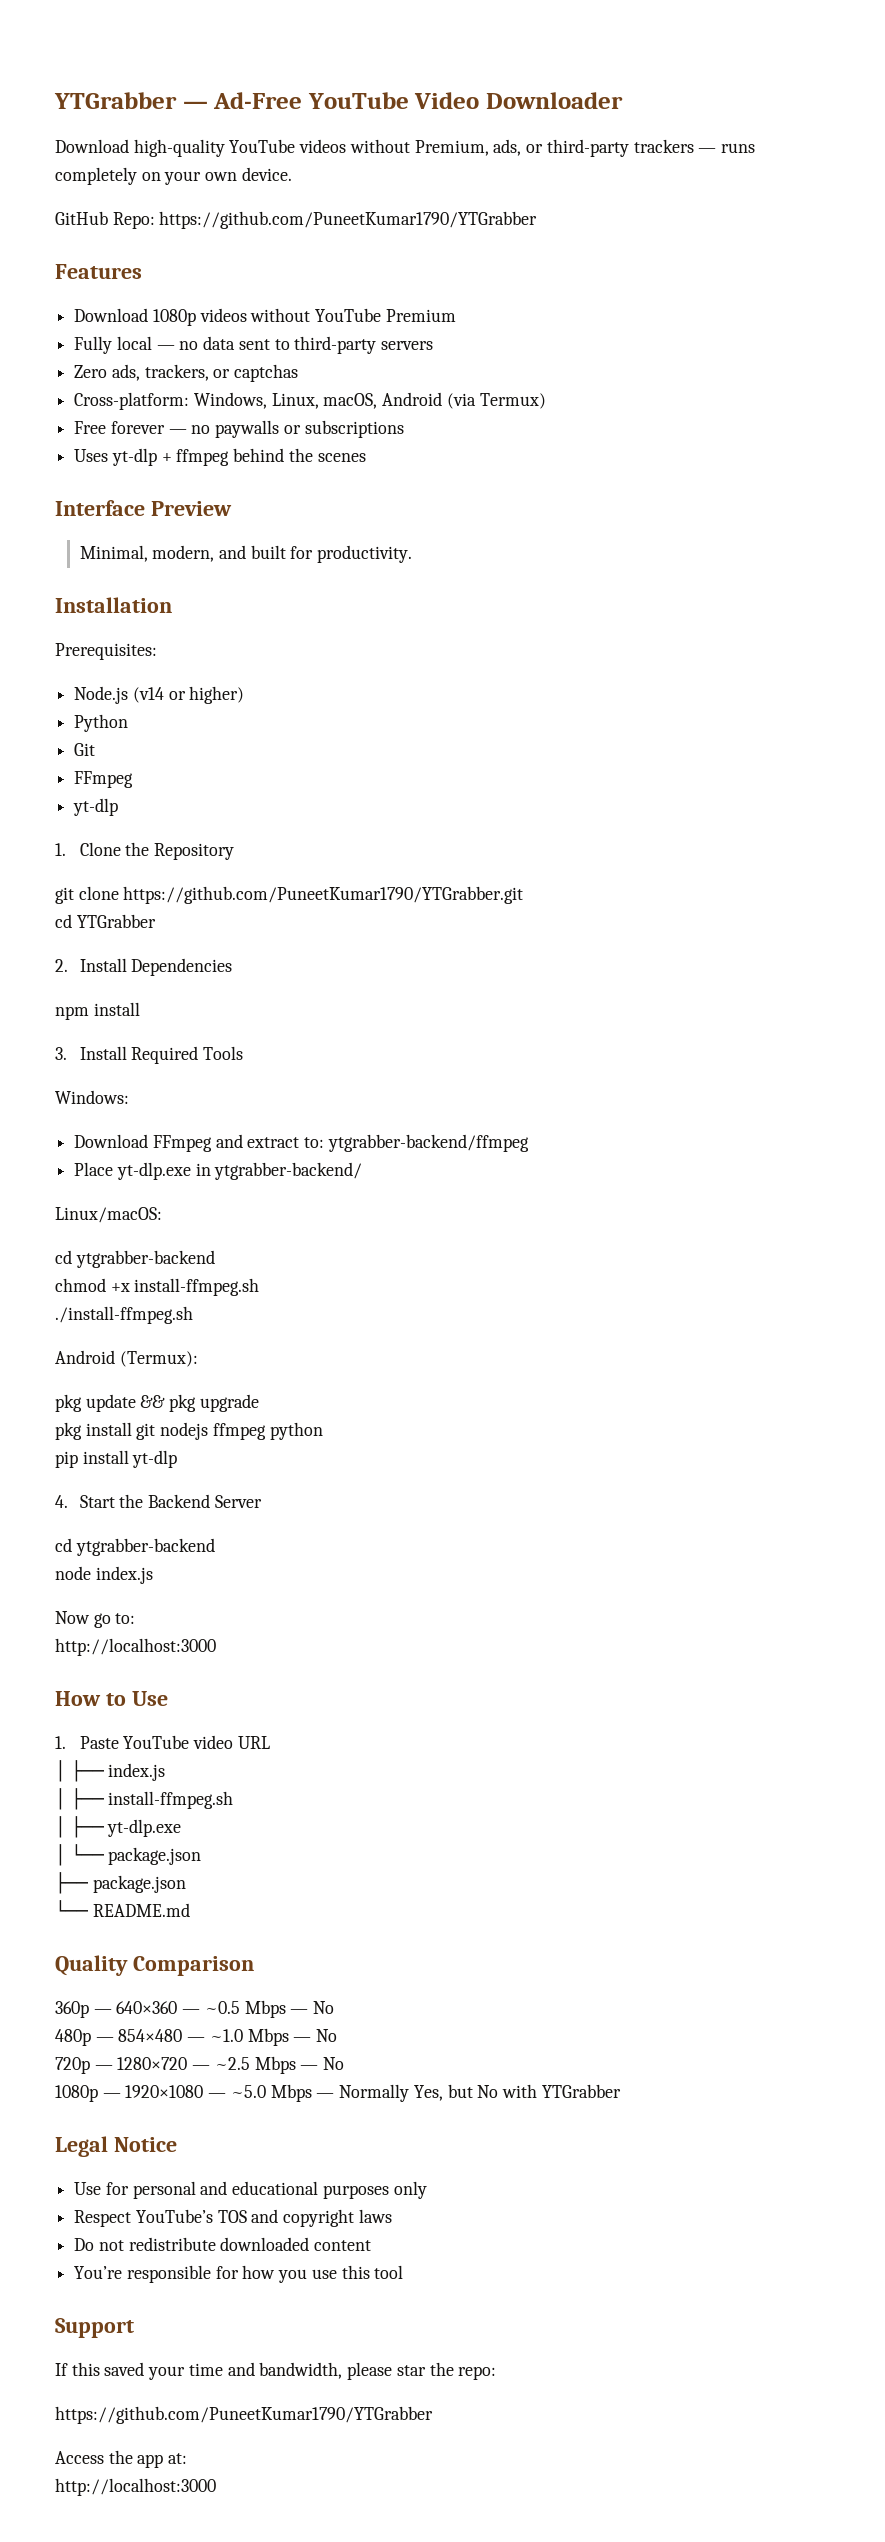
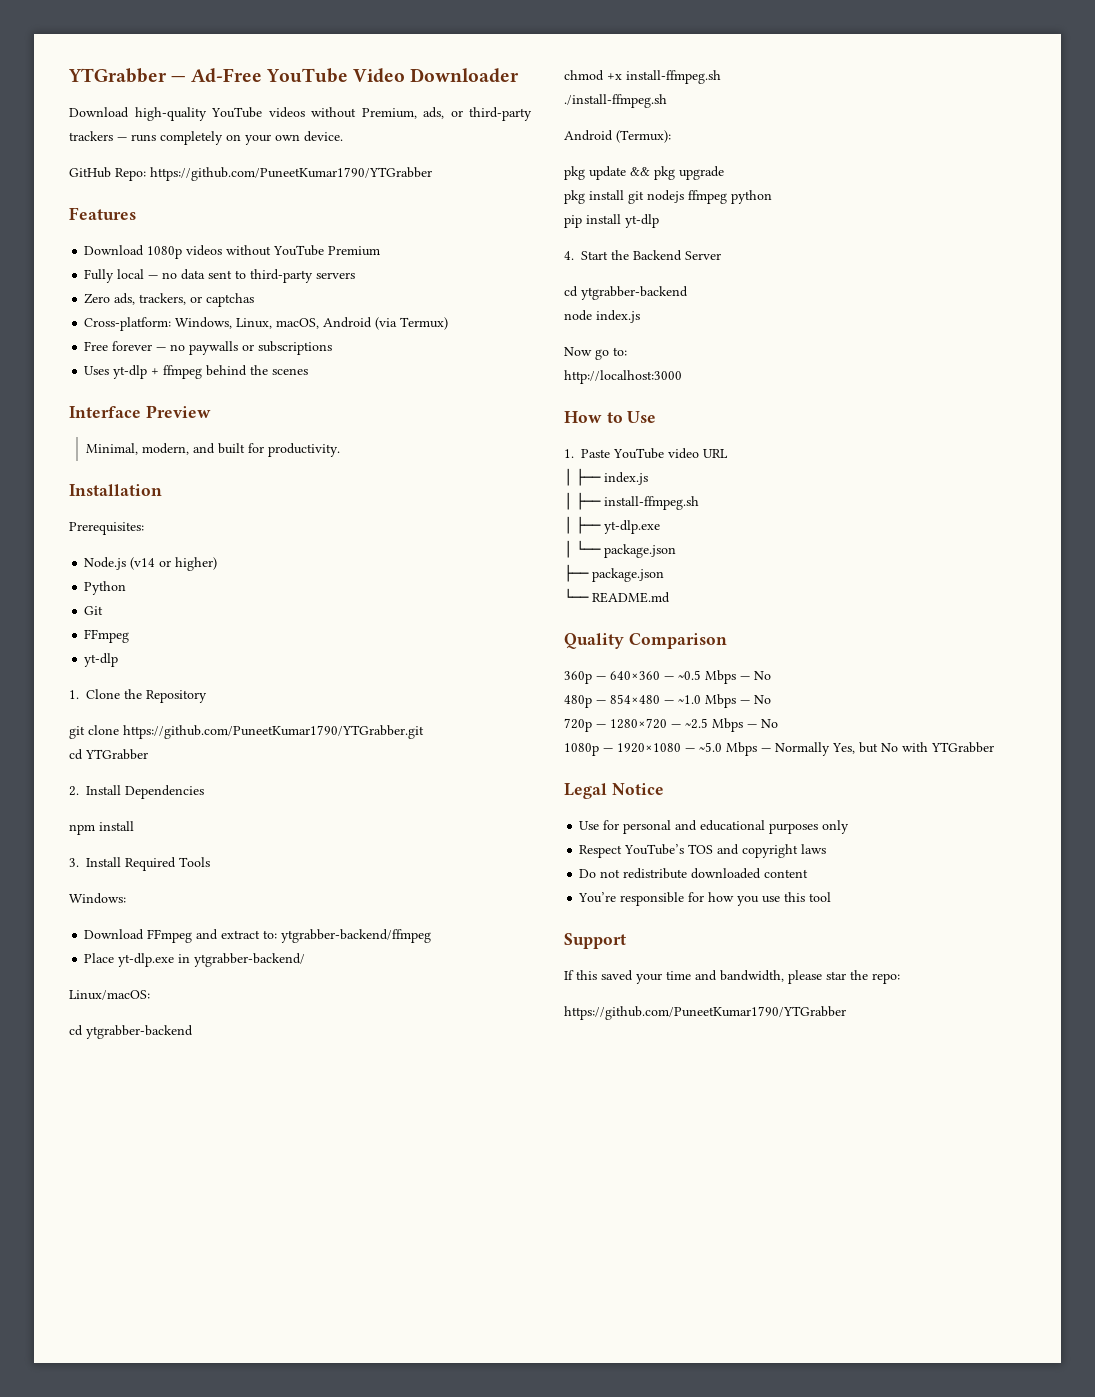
- Access the app at:
- http://localhost:3000

